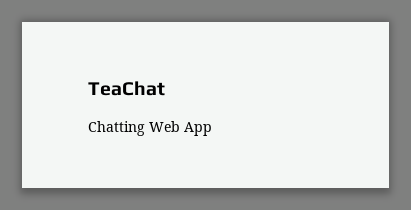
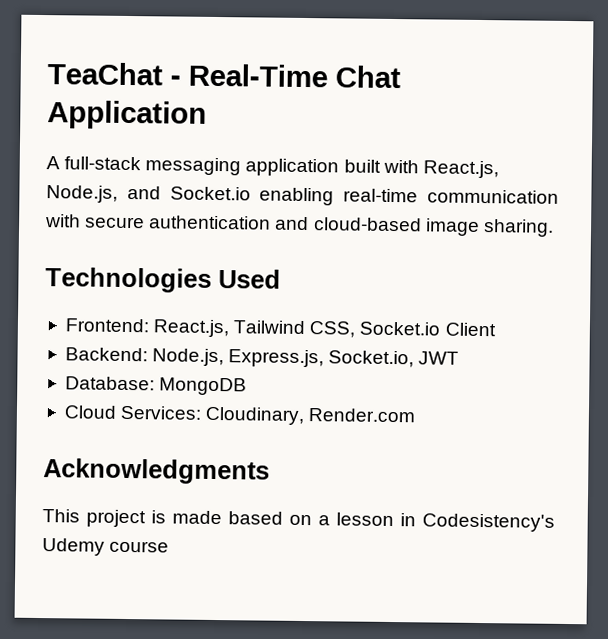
- TeaChat
- Chatting Web App
+ TeaChat - Real-Time Chat Application
+ A full-stack messaging application built with React.js, Node.js, and Socket.io enabling real-time communication with secure authentication and cloud-based image sharing.
+ Technologies Used
+ Frontend: React.js, Tailwind CSS, Socket.io Client
+ Backend: Node.js, Express.js, Socket.io, JWT
+ Database: MongoDB
+ Cloud Services: Cloudinary, Render.com
+ Acknowledgments
+ This project is made based on a lesson in Codesistency's Udemy course

